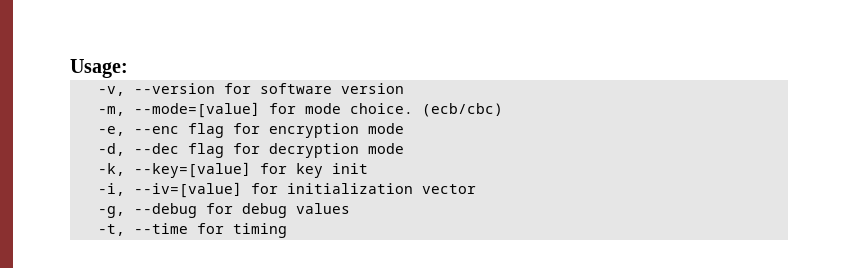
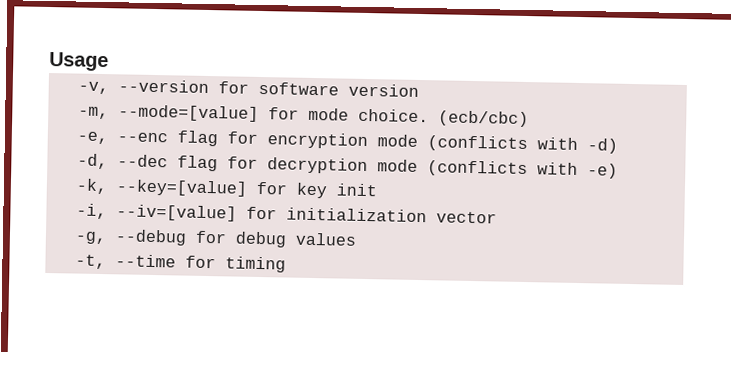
- Usage:
+ Usage
- -e, --enc flag for encryption mode
+ -e, --enc flag for encryption mode (conflicts with -d)
- -d, --dec flag for decryption mode
+ -d, --dec flag for decryption mode (conflicts with -e)

